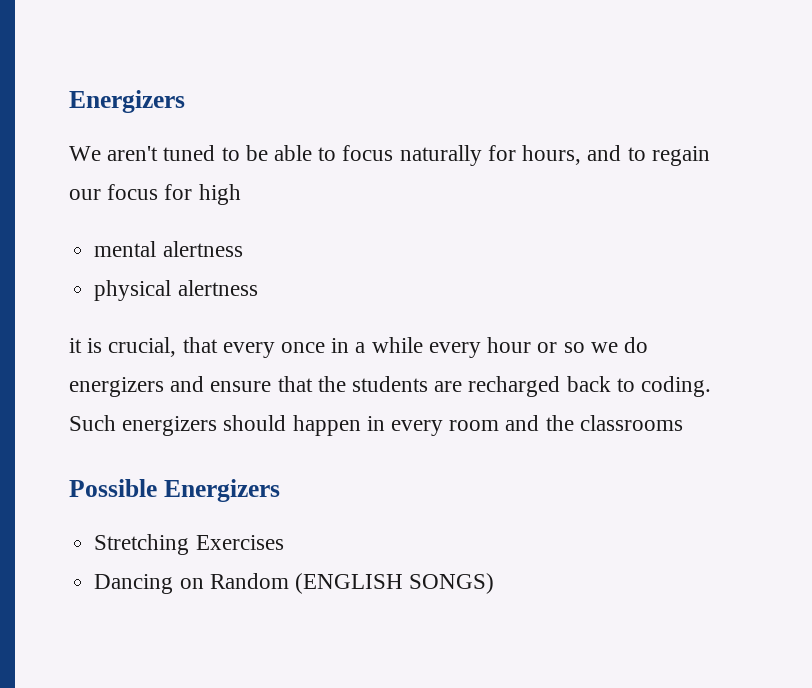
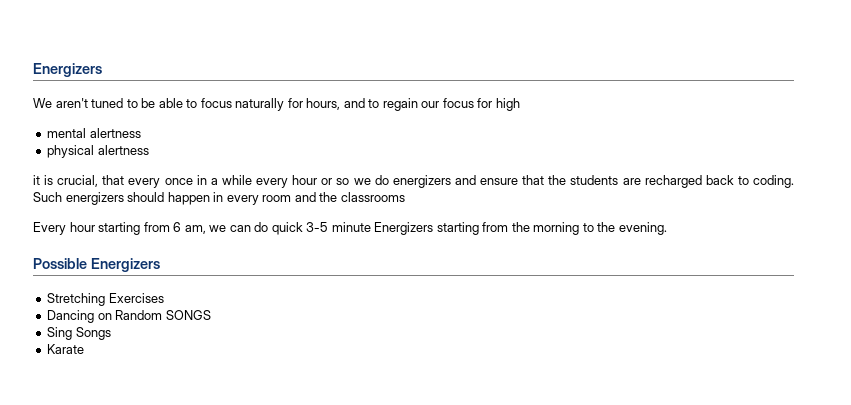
+ Every hour starting from 6 am, we can do quick 3-5 minute Energizers starting from the morning to the evening.
- Dancing on Random (ENGLISH SONGS)
+ Dancing on Random SONGS
+ Sing Songs
+ Karate

